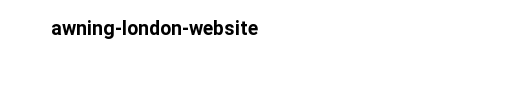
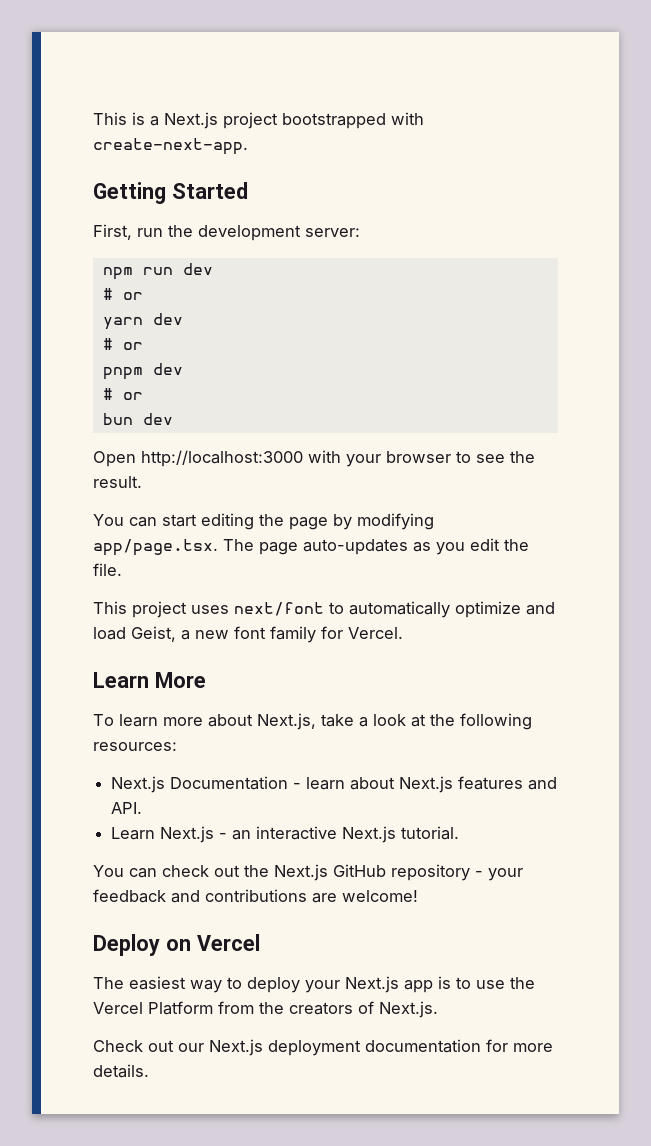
- awning-london-website
+ This is a Next.js project bootstrapped with create-next-app.
+ Getting Started
+ First, run the development server:
+ npm run dev
+ # or
+ yarn dev
+ # or
+ pnpm dev
+ # or
+ bun dev
+ Open http://localhost:3000 with your browser to see the result.
+ You can start editing the page by modifying app/page.tsx. The page auto-updates as you edit the file.
+ This project uses next/font to automatically optimize and load Geist, a new font family for Vercel.
+ Learn More
+ To learn more about Next.js, take a look at the following resources:
+ Next.js Documentation - learn about Next.js features and API.
+ Learn Next.js - an interactive Next.js tutorial.
+ You can check out the Next.js GitHub repository - your feedback and contributions are welcome!
+ Deploy on Vercel
+ The easiest way to deploy your Next.js app is to use the Vercel Platform from the creators of Next.js.
+ Check out our Next.js deployment documentation for more details.

